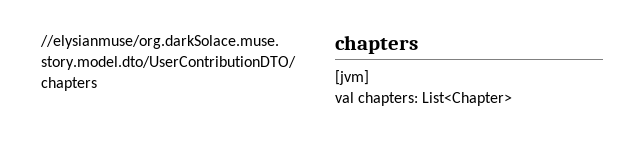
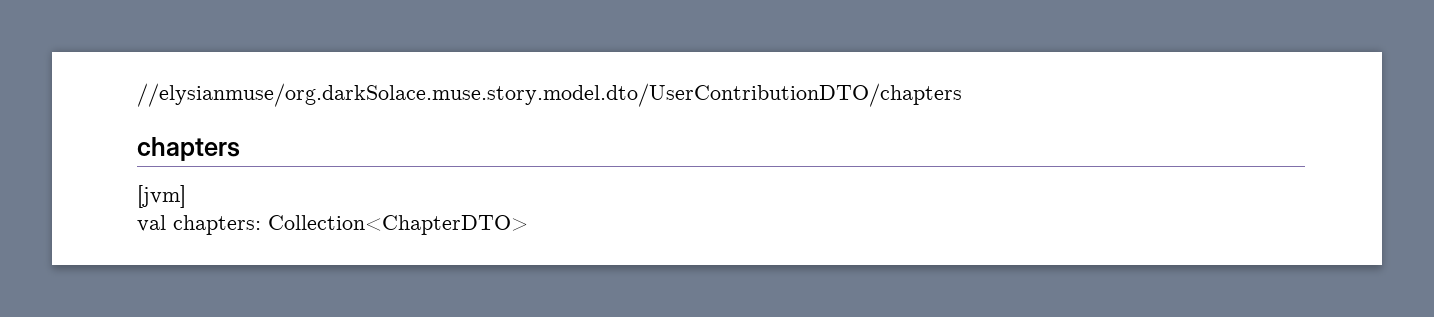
- val chapters: List<Chapter>
+ val chapters: Collection<ChapterDTO>

